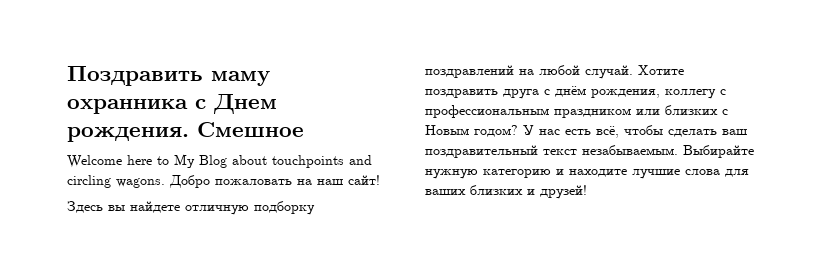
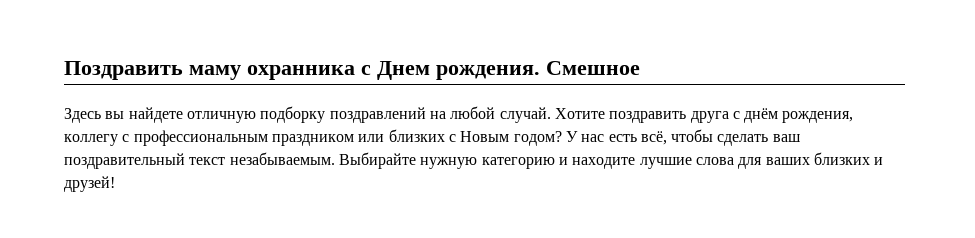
- Welcome here to My Blog about touchpoints and circling wagons. Добро пожаловать на наш сайт!

